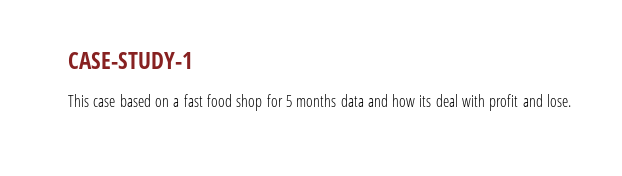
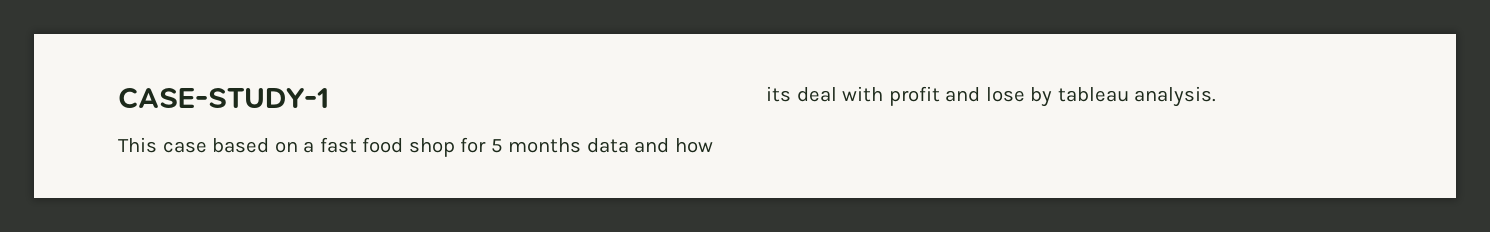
- This case based on a fast food shop for 5 months data and how its deal with profit and lose.
+ This case based on a fast food shop for 5 months data and how its deal with profit and lose by tableau analysis.

